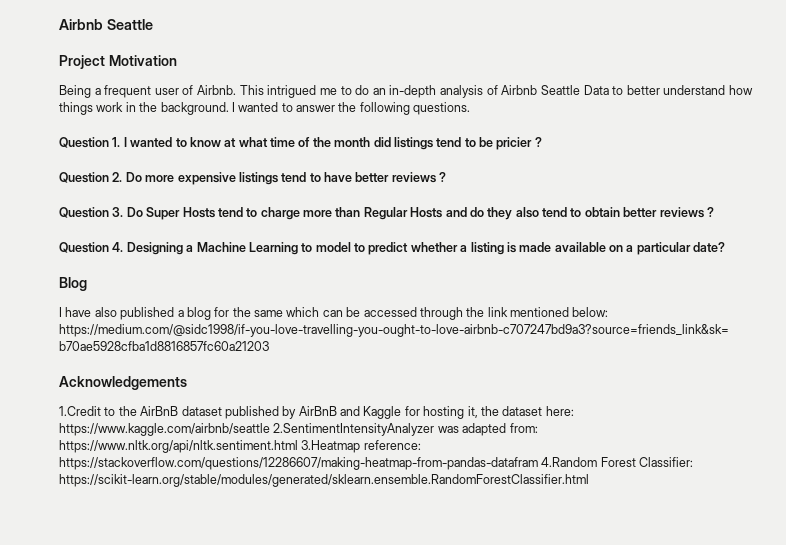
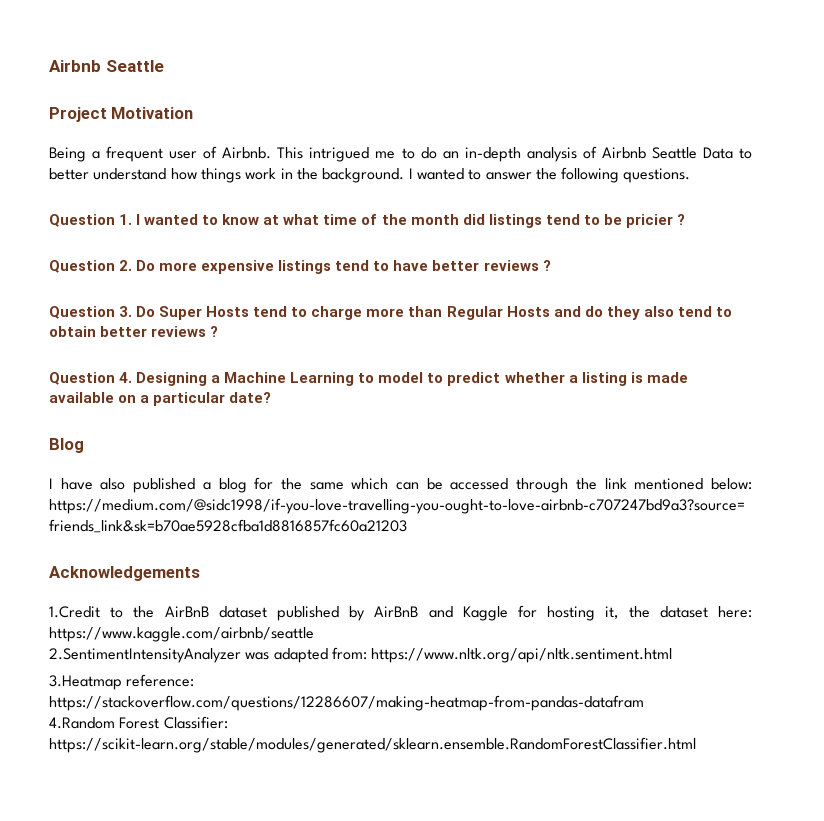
- 1.Credit to the AirBnB dataset published by AirBnB and Kaggle for hosting it, the dataset here: https://www.kaggle.com/airbnb/seattle 2.SentimentIntensityAnalyzer was adapted from: https://www.nltk.org/api/nltk.sentiment.html 3.Heatmap reference: https://stackoverflow.com/questions/12286607/making-heatmap-from-pandas-datafram 4.Random Forest Classifier: https://scikit-learn.org/stable/modules/generated/sklearn.ensemble.RandomForestClassifier.html
+ 1.Credit to the AirBnB dataset published by AirBnB and Kaggle for hosting it, the dataset here: https://www.kaggle.com/airbnb/seattle
+ 2.SentimentIntensityAnalyzer was adapted from: https://www.nltk.org/api/nltk.sentiment.html
+ 3.Heatmap reference: https://stackoverflow.com/questions/12286607/making-heatmap-from-pandas-datafram
+ 4.Random Forest Classifier: https://scikit-learn.org/stable/modules/generated/sklearn.ensemble.RandomForestClassifier.html

